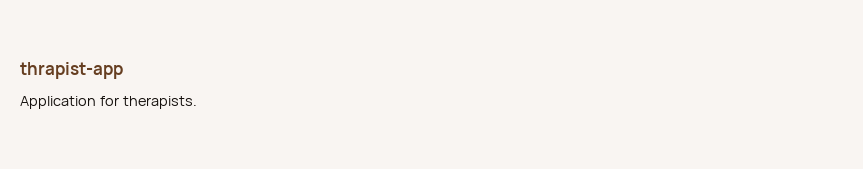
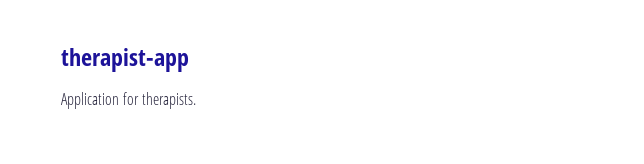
- thrapist-app
+ therapist-app

